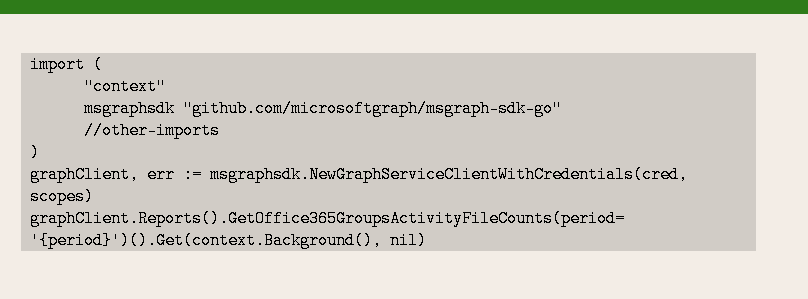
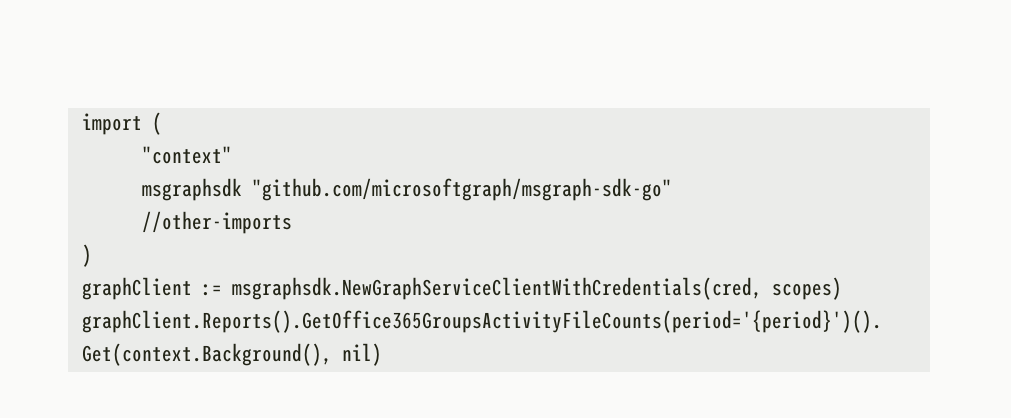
- graphClient, err := msgraphsdk.NewGraphServiceClientWithCredentials(cred, scopes)
+ graphClient := msgraphsdk.NewGraphServiceClientWithCredentials(cred, scopes)

